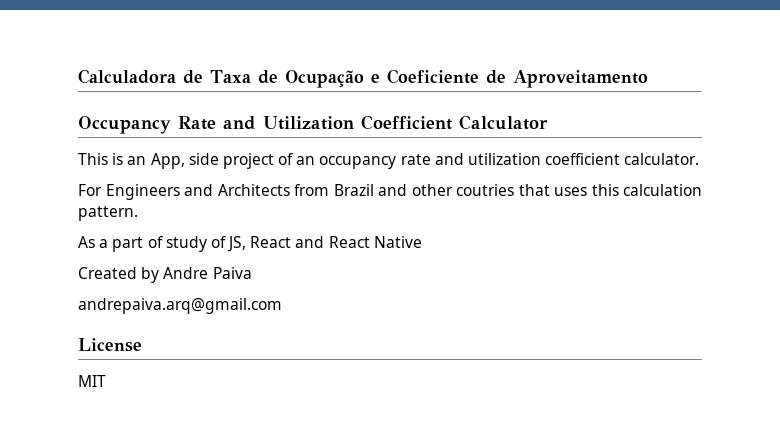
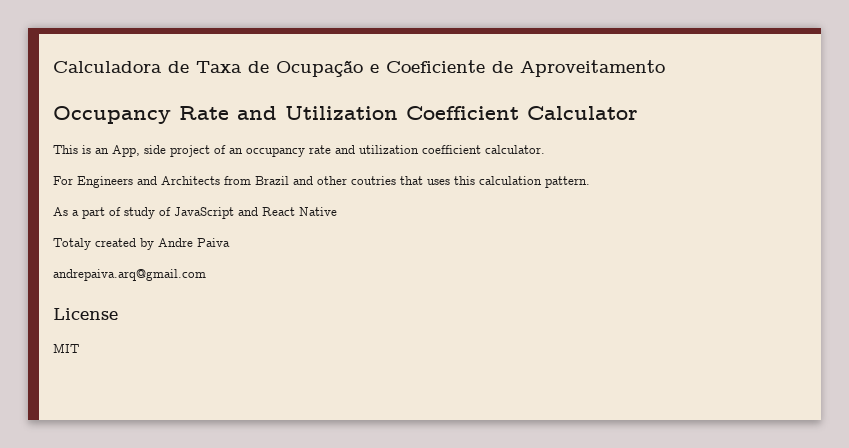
- As a part of study of JS, React and React Native
+ As a part of study of JavaScript and React Native
- Created by Andre Paiva
+ Totaly created by Andre Paiva

